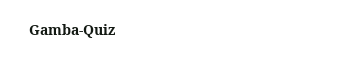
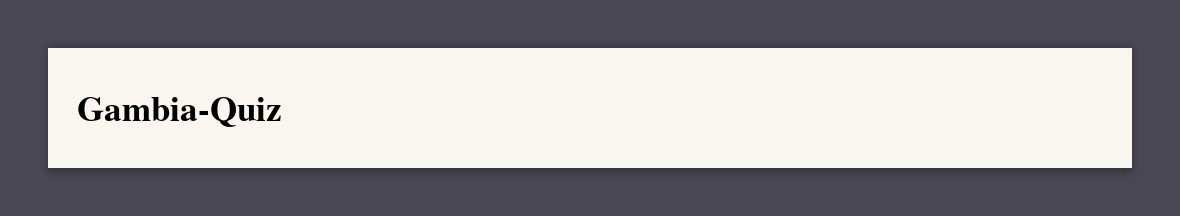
- Gamba-Quiz
+ Gambia-Quiz

